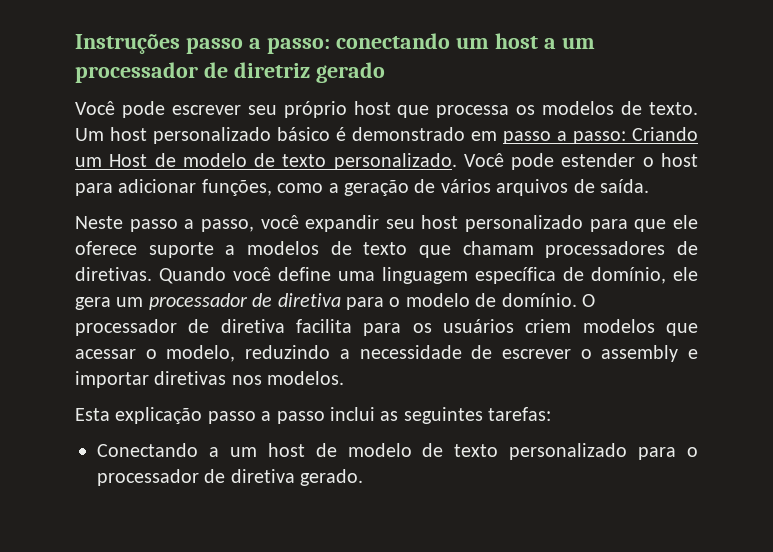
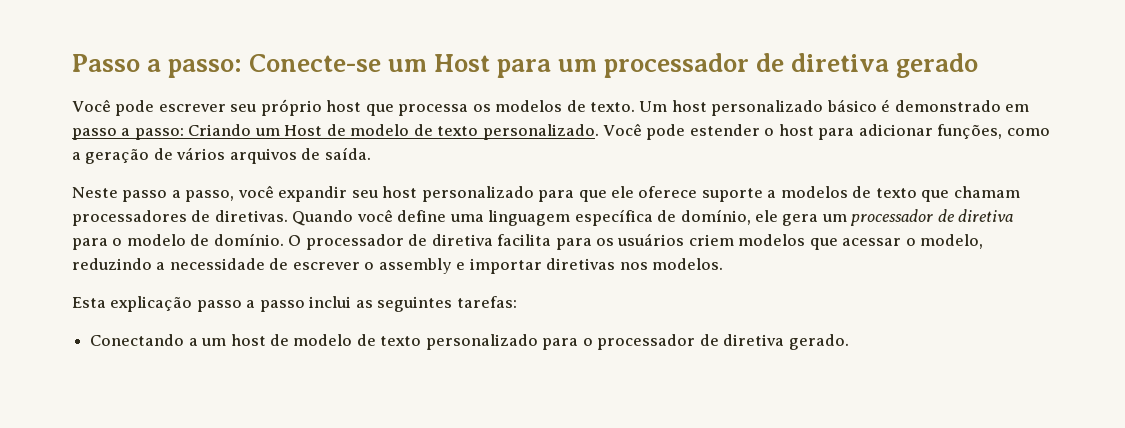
- Instruções passo a passo: conectando um host a um processador de diretriz gerado
+ Passo a passo: Conecte-se um Host para um processador de diretiva gerado

